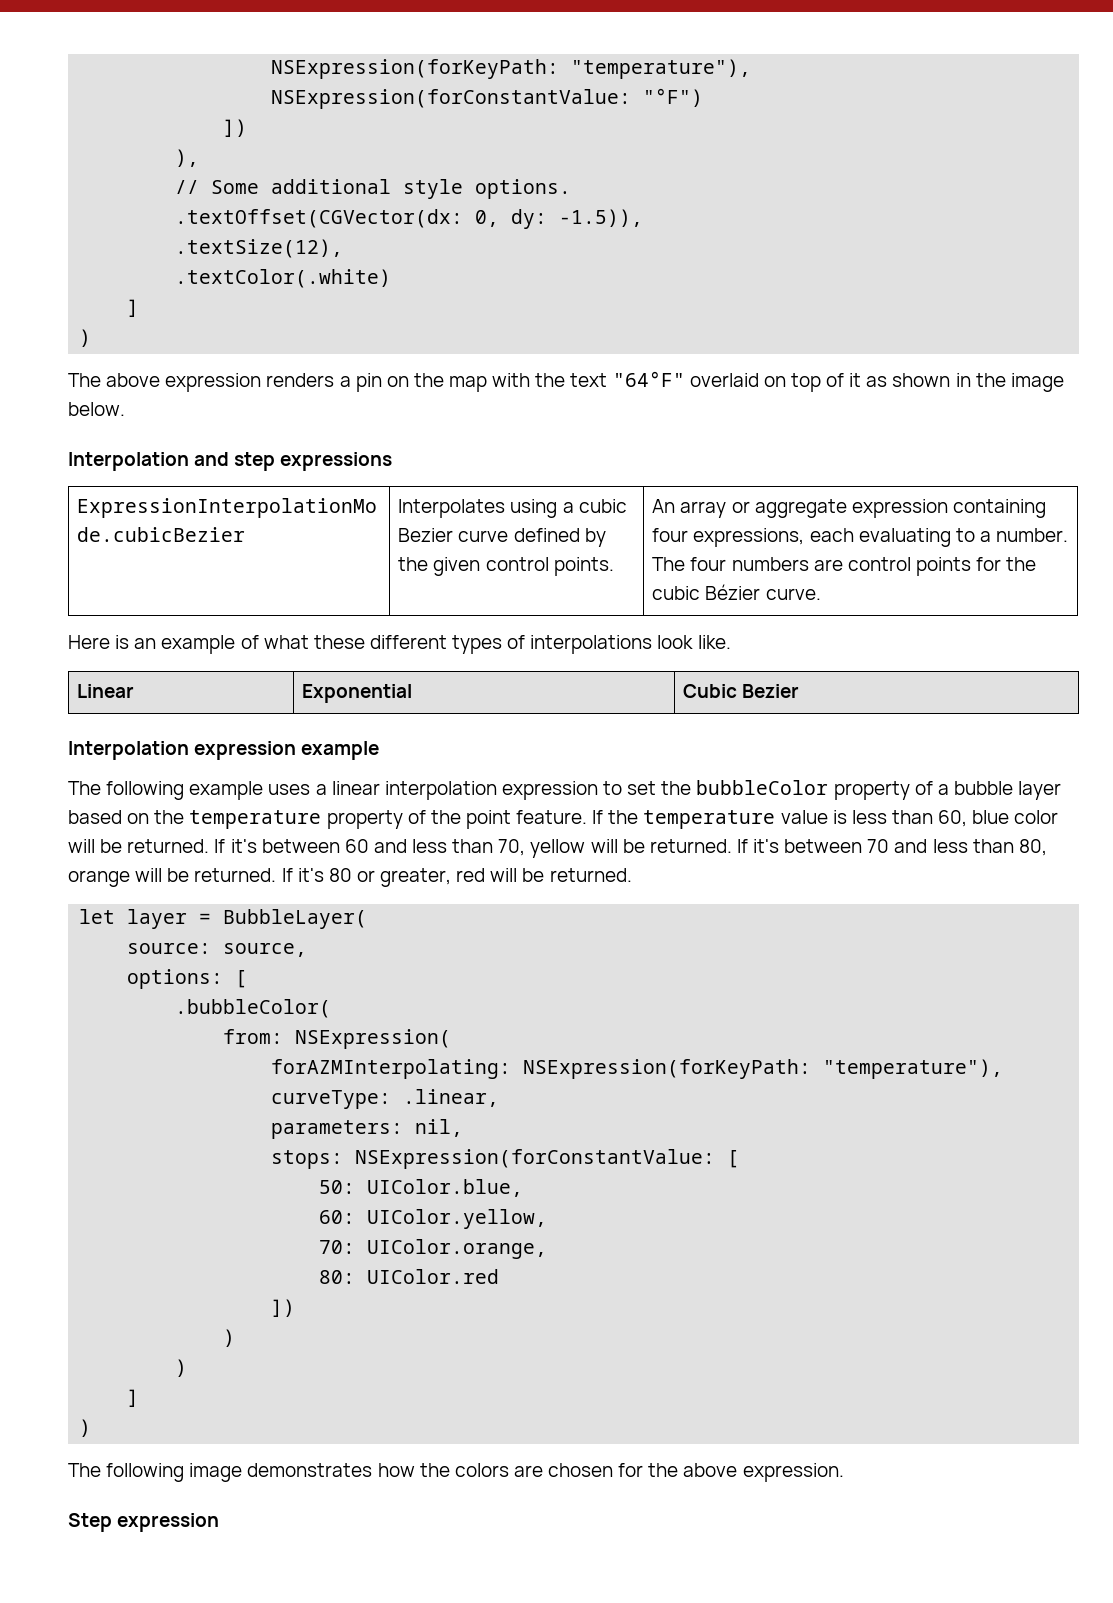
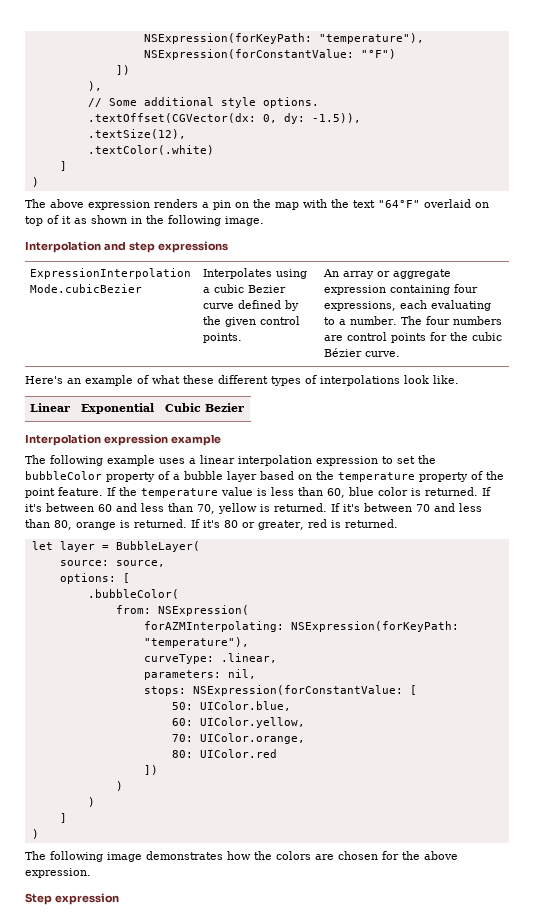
- The above expression renders a pin on the map with the text "64°F" overlaid on top of it as shown in the image below.
+ The above expression renders a pin on the map with the text "64°F" overlaid on top of it as shown in the following image.
- Here is an example of what these different types of interpolations look like.
+ Here's an example of what these different types of interpolations look like.
- If the temperature value is less than 60, blue color will be returned.
+ If the temperature value is less than 60, blue color is returned.
- If it's between 60 and less than 70, yellow will be returned.
+ If it's between 60 and less than 70, yellow is returned.
- If it's between 70 and less than 80, orange will be returned.
+ If it's between 70 and less than 80, orange is returned.
- If it's 80 or greater, red will be returned.
+ If it's 80 or greater, red is returned.

